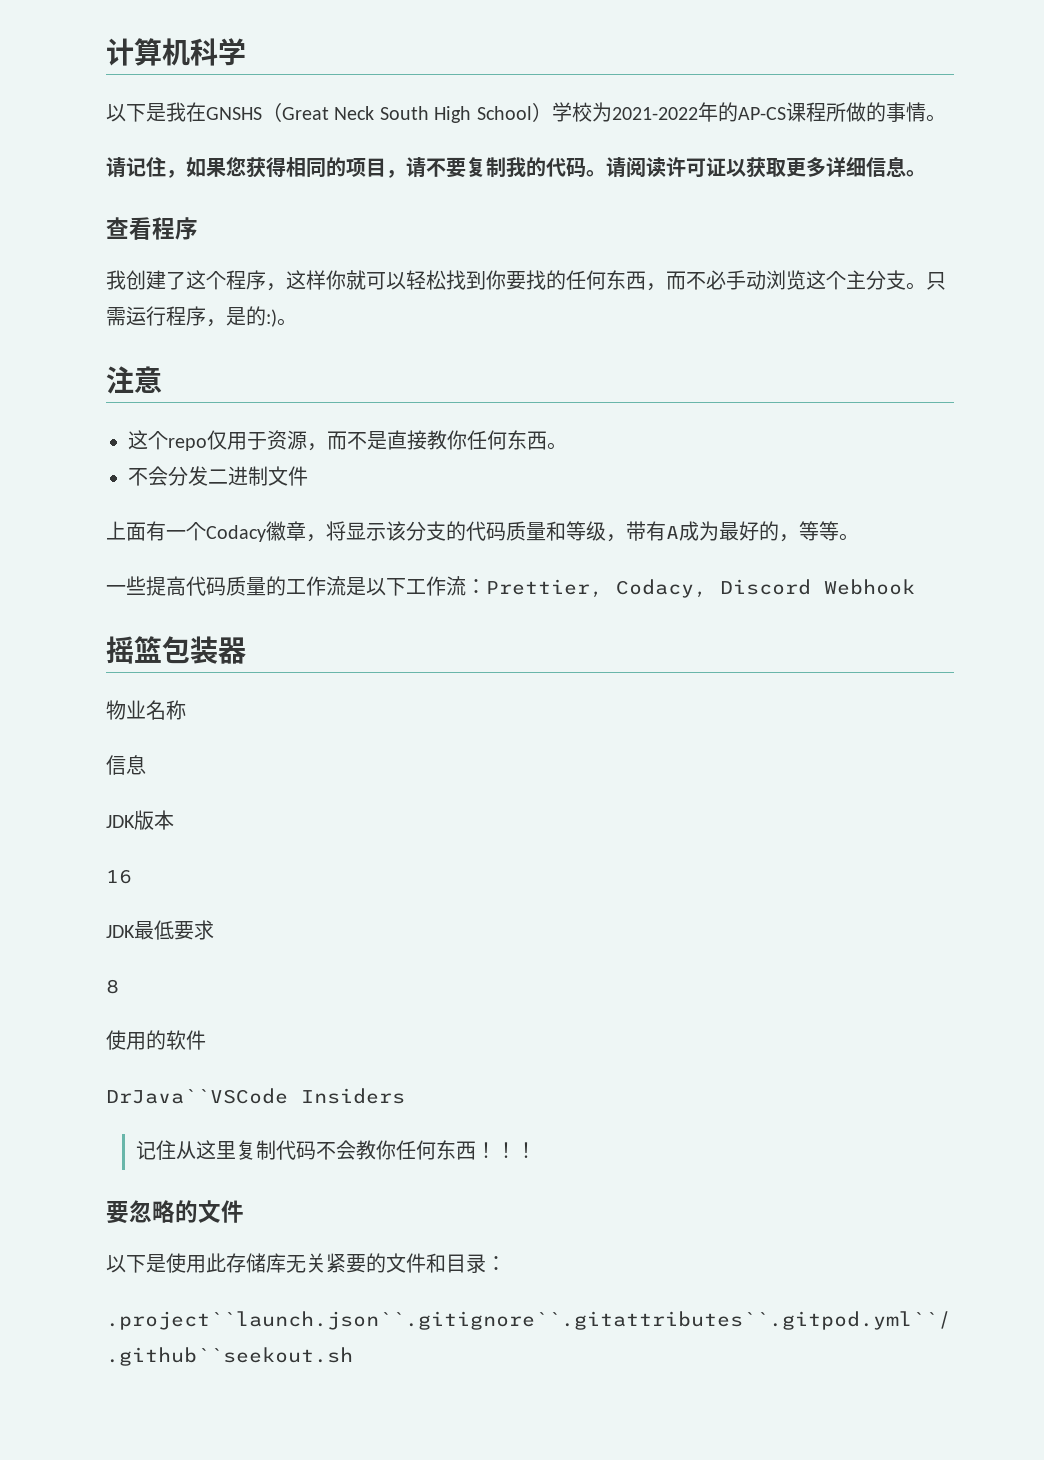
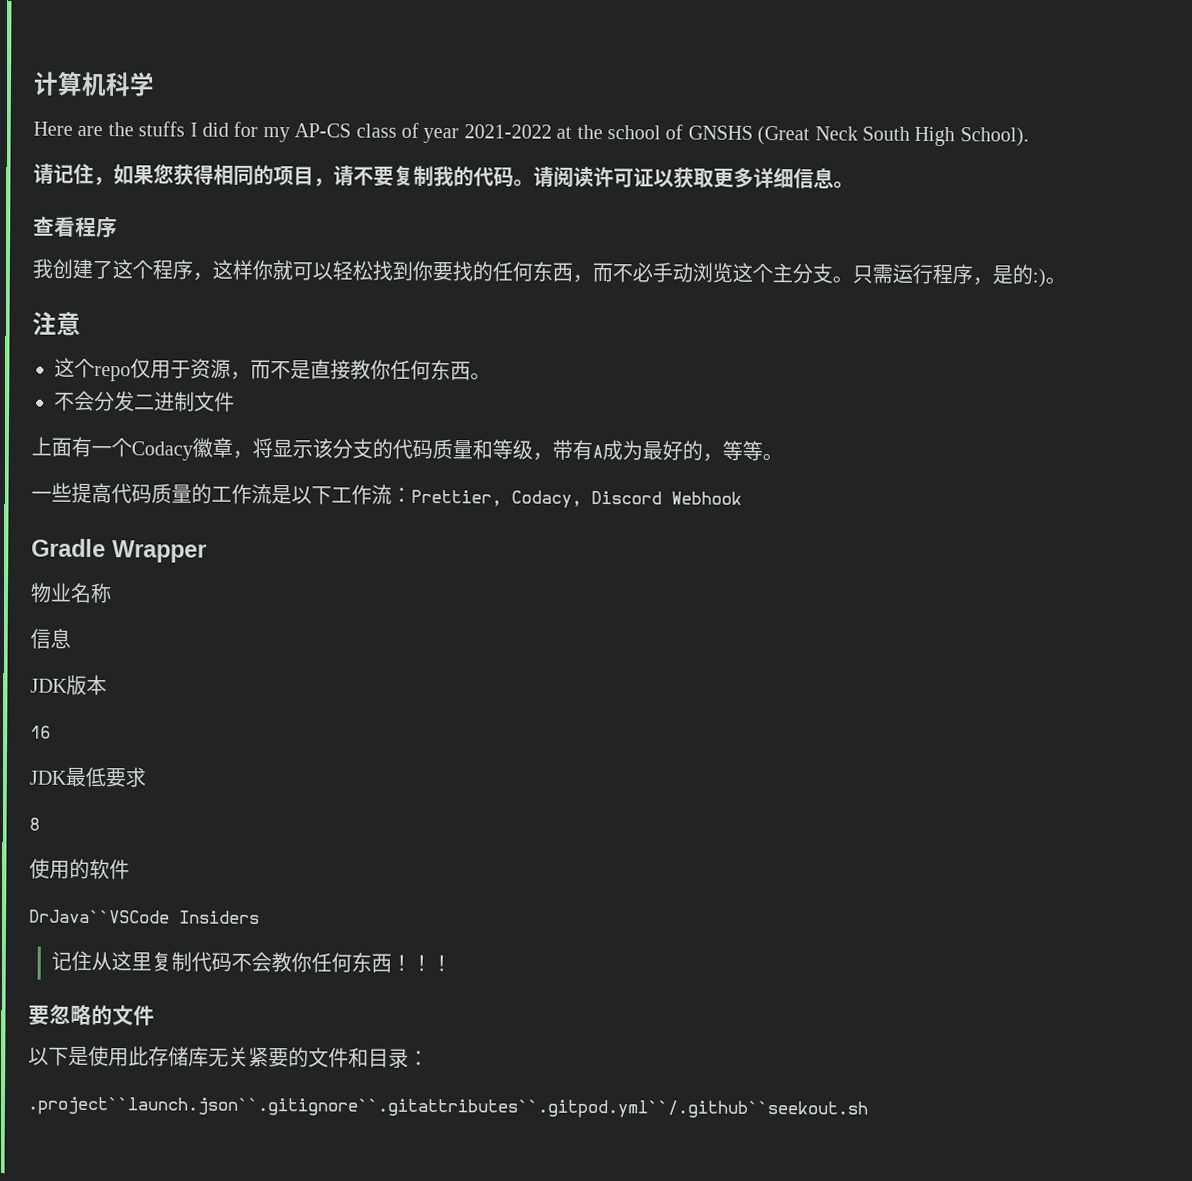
- 以下是我在GNSHS（Great Neck South High School）学校为2021-2022年的AP-CS课程所做的事情。
+ Here are the stuffs I did for my AP-CS class of year 2021-2022 at the school of GNSHS (Great Neck South High School).
- 摇篮包装器
+ Gradle Wrapper

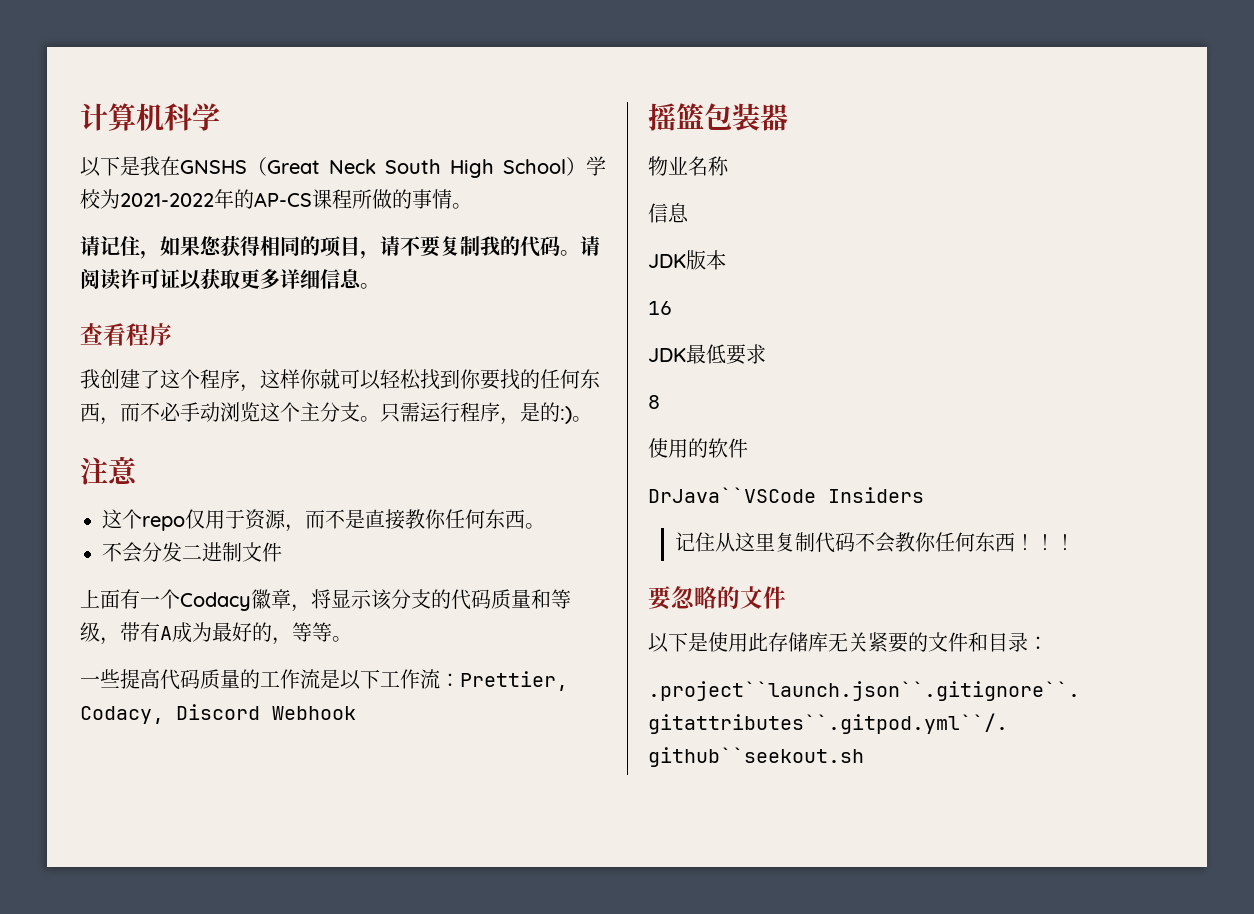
- Here are the stuffs I did for my AP-CS class of year 2021-2022 at the school of GNSHS (Great Neck South High School).
+ 以下是我在GNSHS（Great Neck South High School）学校为2021-2022年的AP-CS课程所做的事情。
- Gradle Wrapper
+ 摇篮包装器

